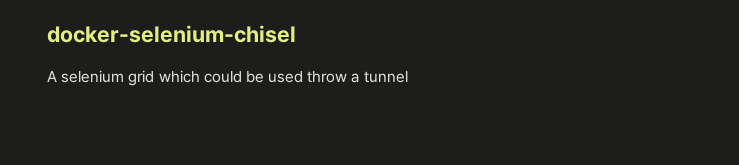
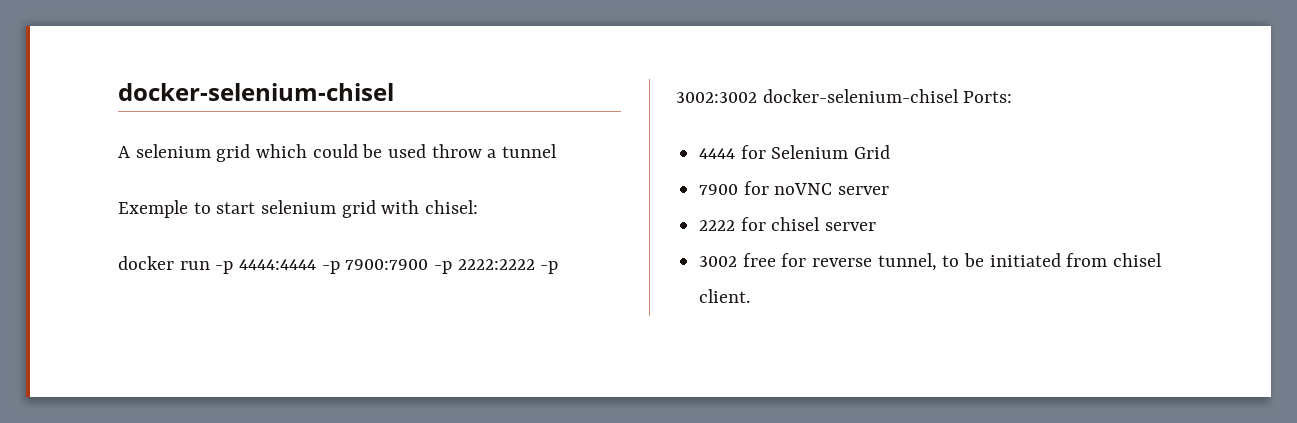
+ Exemple to start selenium grid with chisel:
+ docker run -p 4444:4444 -p 7900:7900 -p 2222:2222 -p 3002:3002 docker-selenium-chisel Ports:
+ 4444 for Selenium Grid
+ 7900 for noVNC server
+ 2222 for chisel server
+ 3002 free for reverse tunnel, to be initiated from chisel client.

